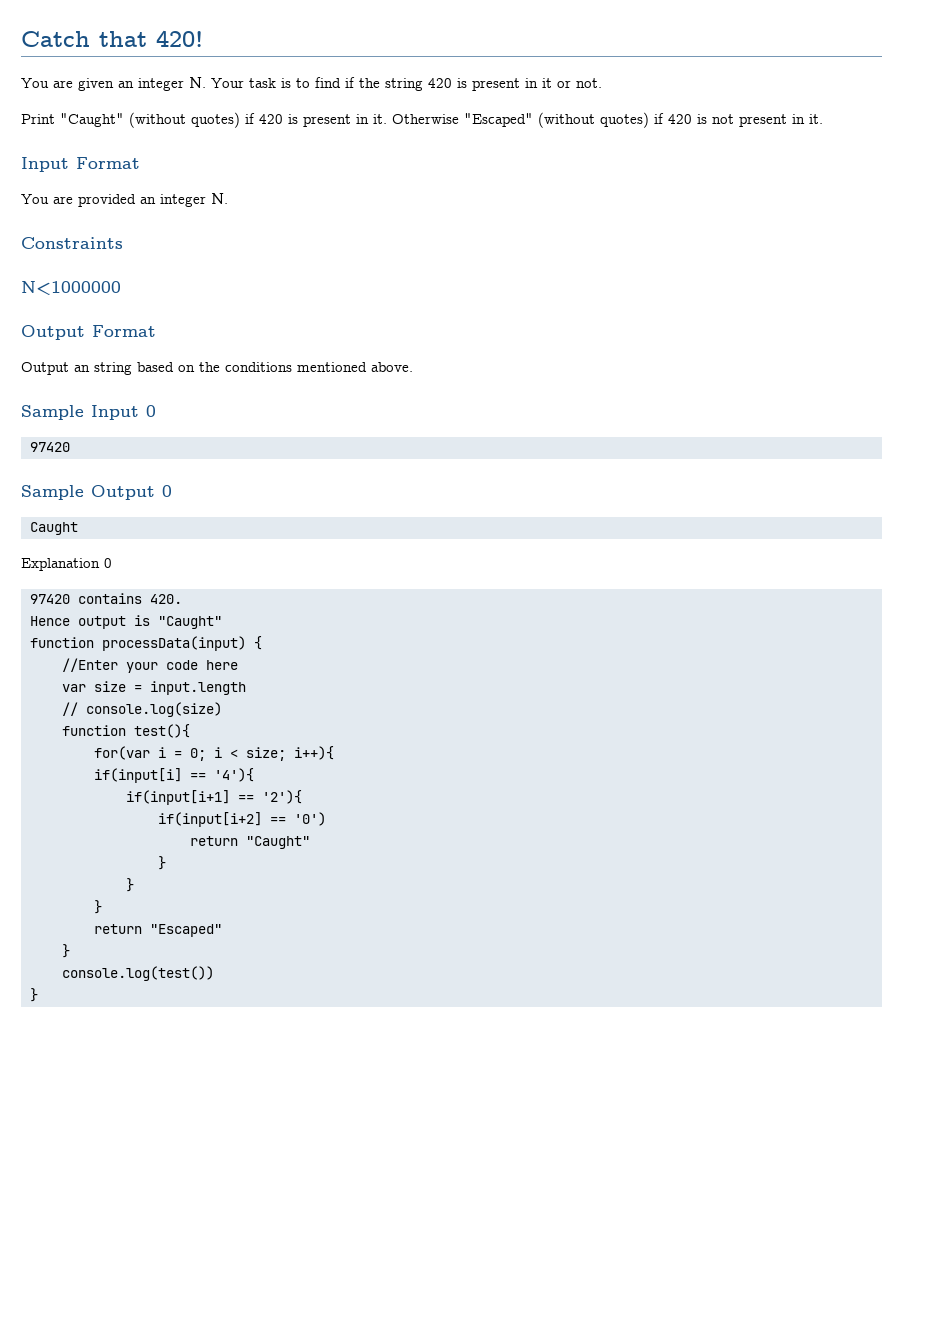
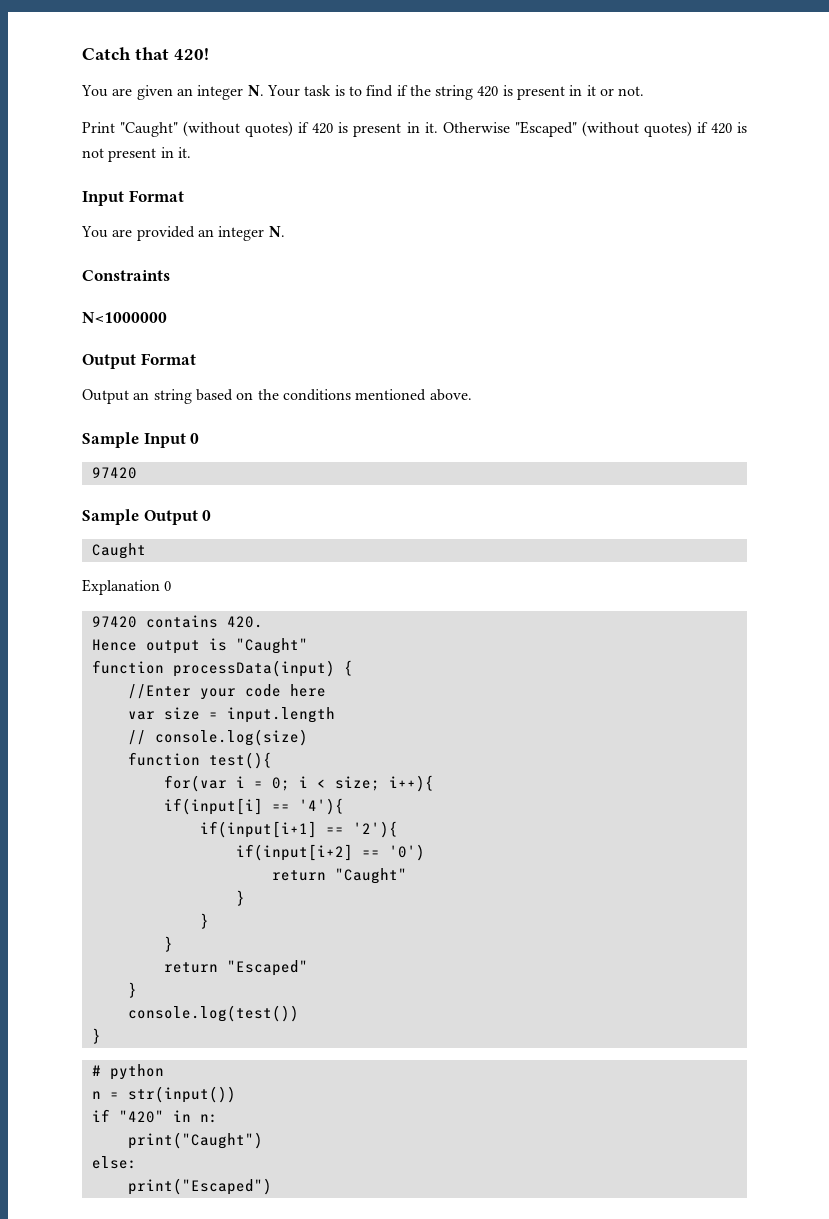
+ # python
+ n = str(input())
+ if "420" in n:
+ print("Caught")
+ else:
+ print("Escaped")

